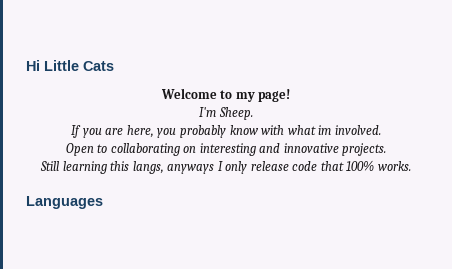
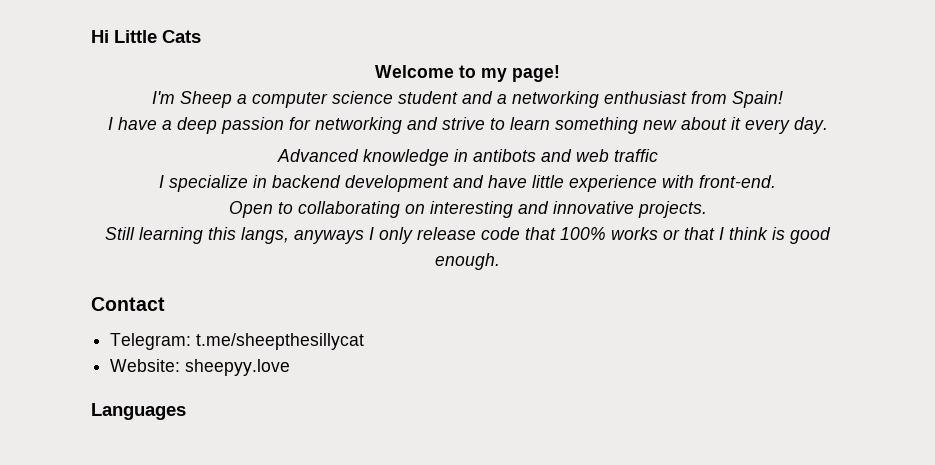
- I'm Sheep.
- If you are here, you probably know with what im involved.
+ I'm Sheep a computer science student and a networking enthusiast from Spain!
+ I have a deep passion for networking and strive to learn something new about it every day.
+ Advanced knowledge in antibots and web traffic
+ I specialize in backend development and have little experience with front-end.
- Still learning this langs, anyways I only release code that 100% works.
+ Still learning this langs, anyways I only release code that 100% works or that I think is good enough.
+ Contact
+ Telegram: t.me/sheepthesillycat
+ Website: sheepyy.love

